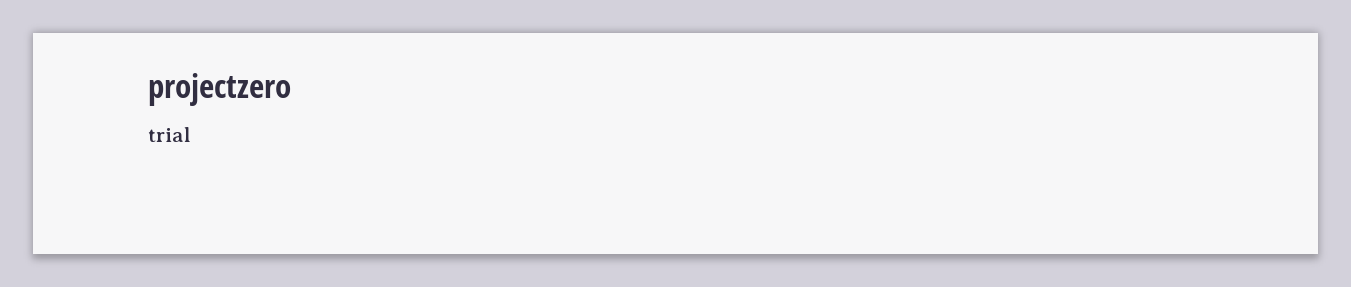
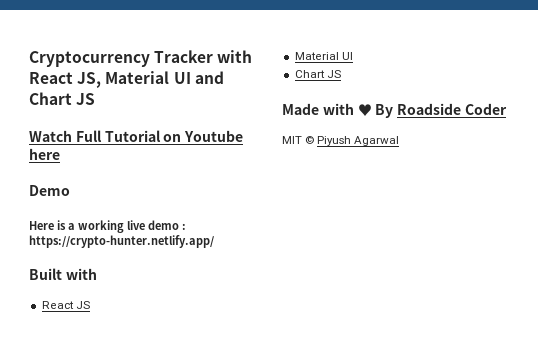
- projectzero
- trial
+ Cryptocurrency Tracker with React JS, Material UI and Chart JS
+ Watch Full Tutorial on Youtube here
+ Demo
+ Here is a working live demo : https://crypto-hunter.netlify.app/
+ Built with
+ React JS
+ Material UI
+ Chart JS
+ Made with ♥ By Roadside Coder
+ MIT © Piyush Agarwal

